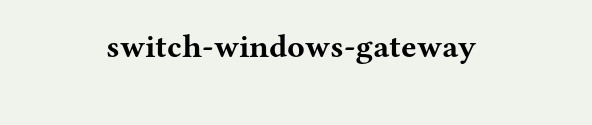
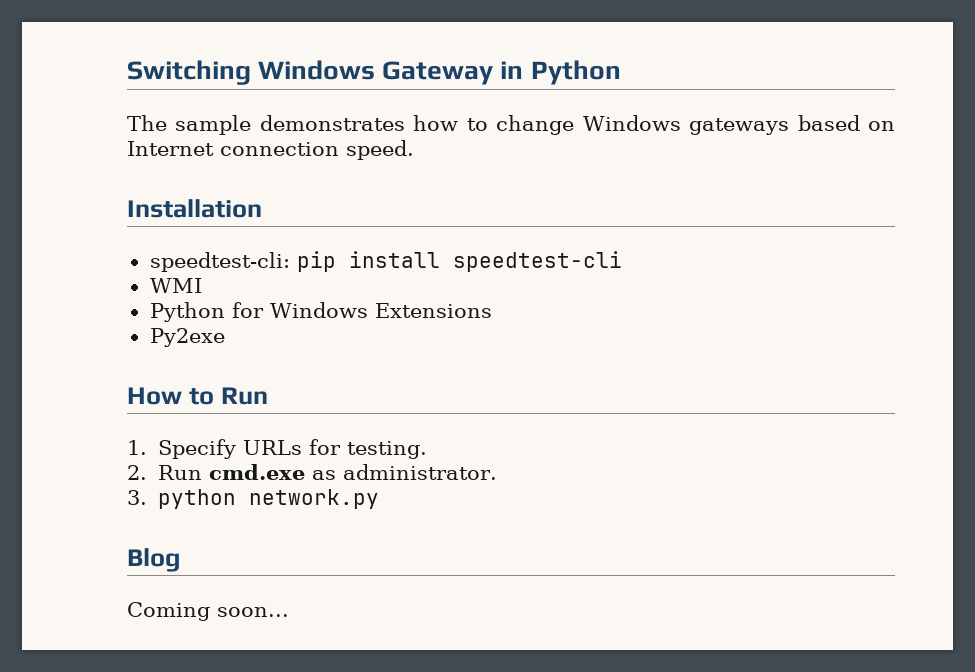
- switch-windows-gateway
+ Switching Windows Gateway in Python
+ The sample demonstrates how to change Windows gateways based on Internet connection speed.
+ Installation
+ speedtest-cli: pip install speedtest-cli
+ WMI
+ Python for Windows Extensions
+ Py2exe
+ How to Run
+ 1. Specify URLs for testing.
+ 2. Run cmd.exe as administrator.
+ 3. python network.py
+ Blog
+ Coming soon...

